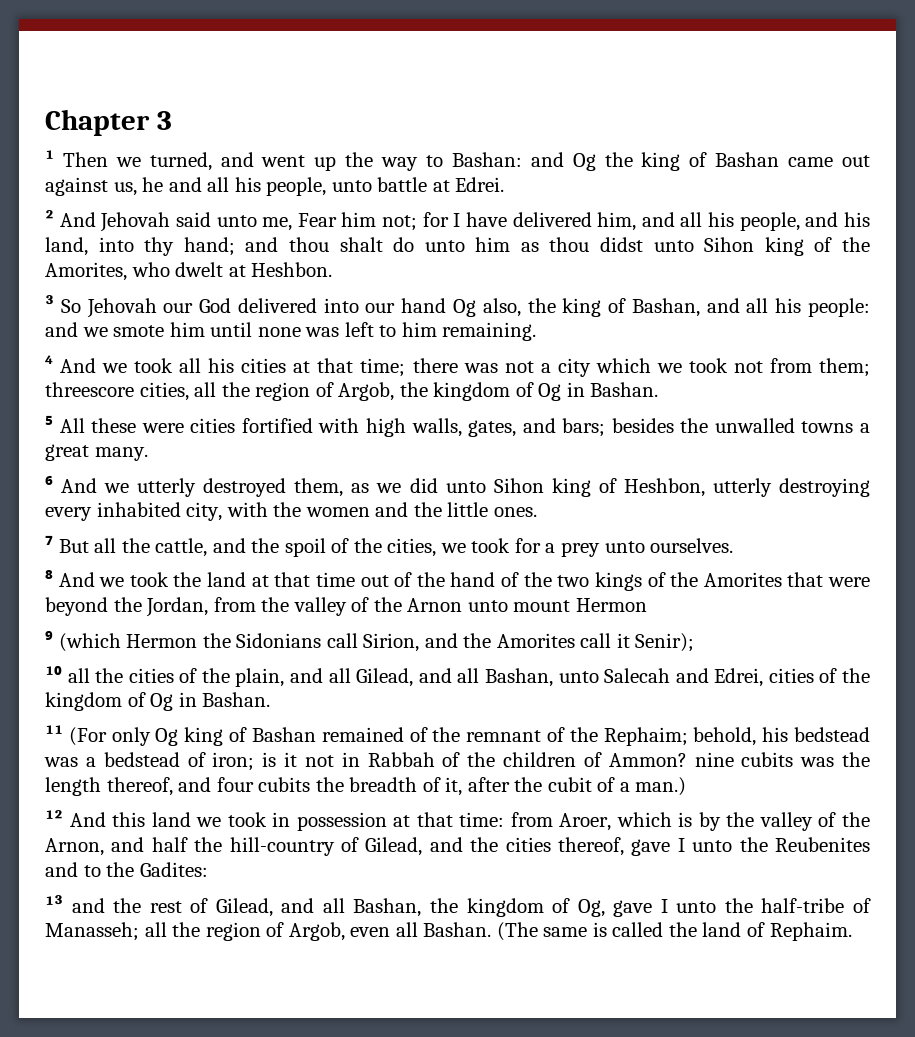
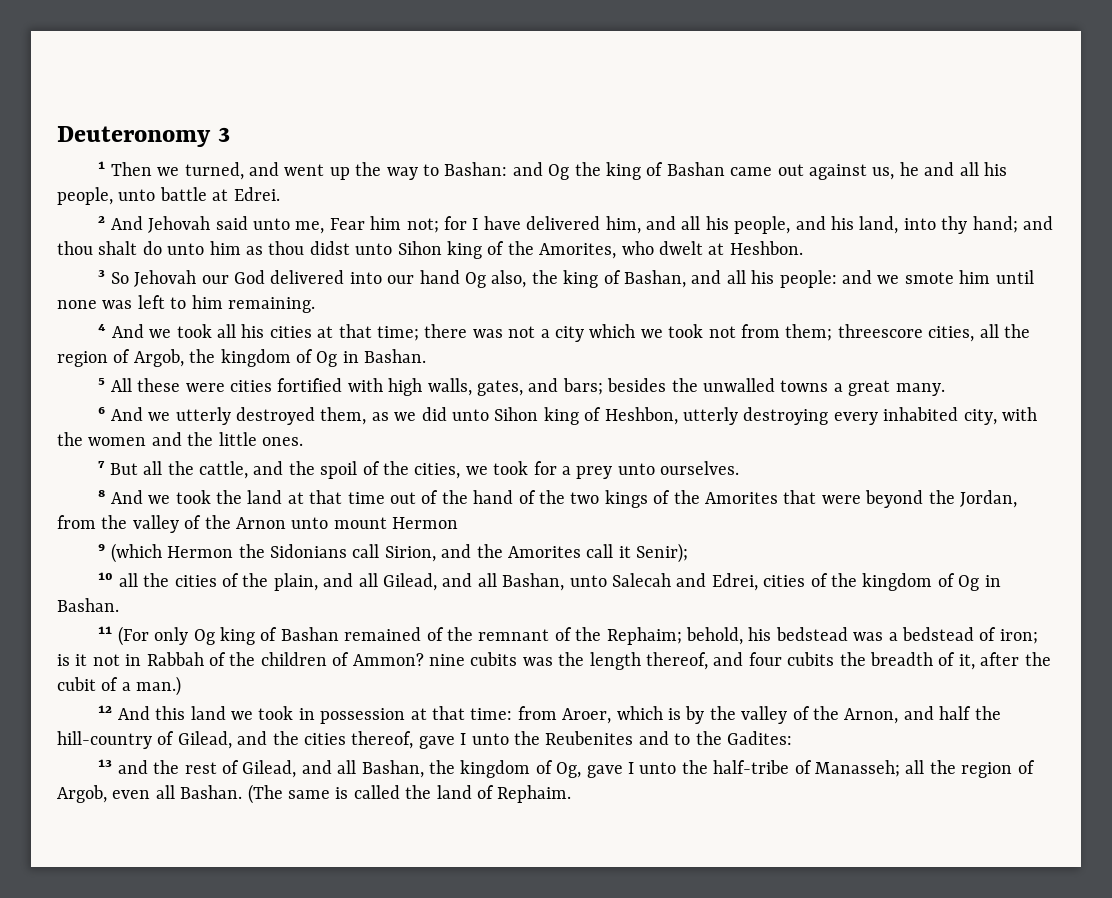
- Chapter 3
+ Deuteronomy 3

